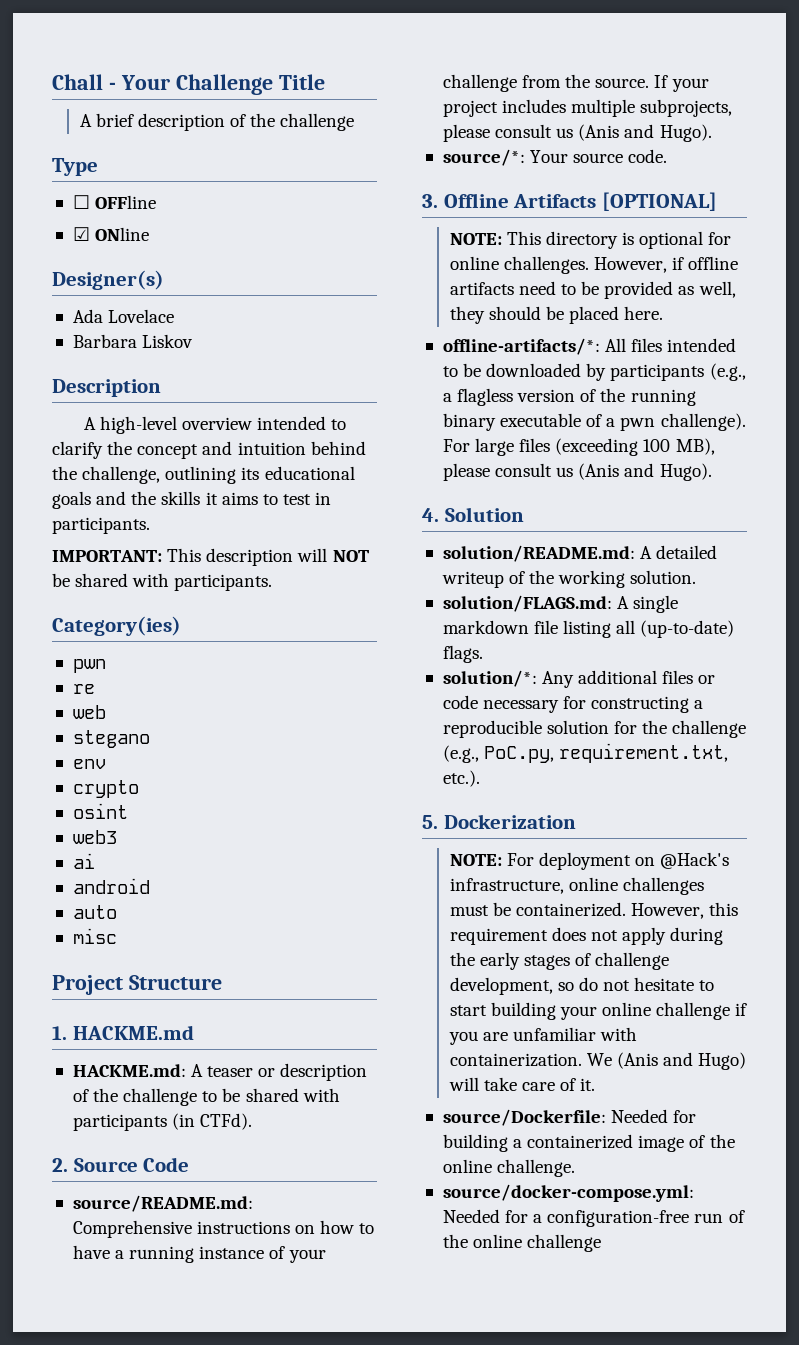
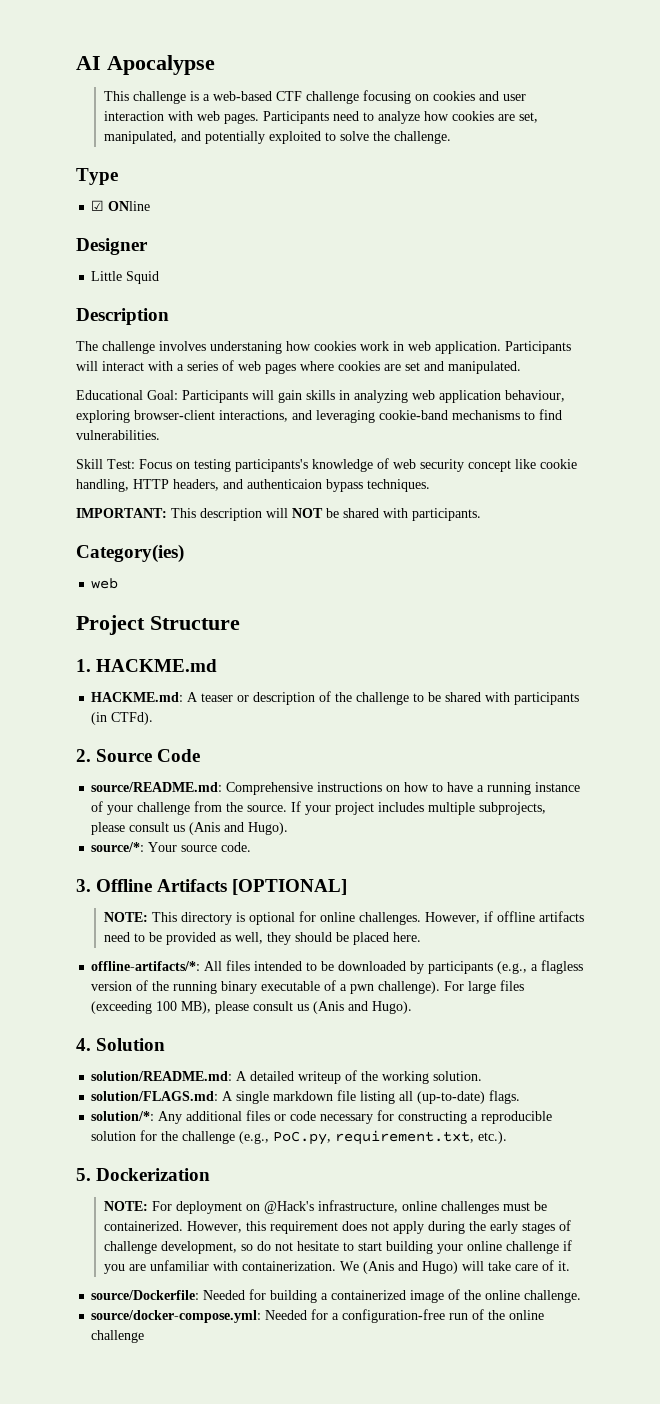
- Chall - Your Challenge Title
- A brief description of the challenge
+ AI Apocalypse
+ This challenge is a web-based CTF challenge focusing on cookies and user interaction with web pages. Participants need to analyze how cookies are set, manipulated, and potentially exploited to solve the challenge.
- ☐ OFFline
- Designer(s)
- Ada Lovelace
- Barbara Liskov
+ Designer
+ Little Squid
  Description
- A high-level overview intended to clarify the concept and intuition behind the challenge, outlining its educational goals and the skills it aims to test in participants.
+ The challenge involves understaning how cookies work in web application. Participants will interact with a series of web pages where cookies are set and manipulated.
+ Educational Goal: Participants will gain skills in analyzing web application behaviour, exploring browser-client interactions, and leveraging cookie-band mechanisms to find vulnerabilities.
+ Skill Test: Focus on testing participants's knowledge of web security concept like cookie handling, HTTP headers, and authenticaion bypass techniques.
  Category(ies)
- pwn
- re
  web
- stegano
- env
- crypto
- osint
- web3
- ai
- android
- auto
- misc

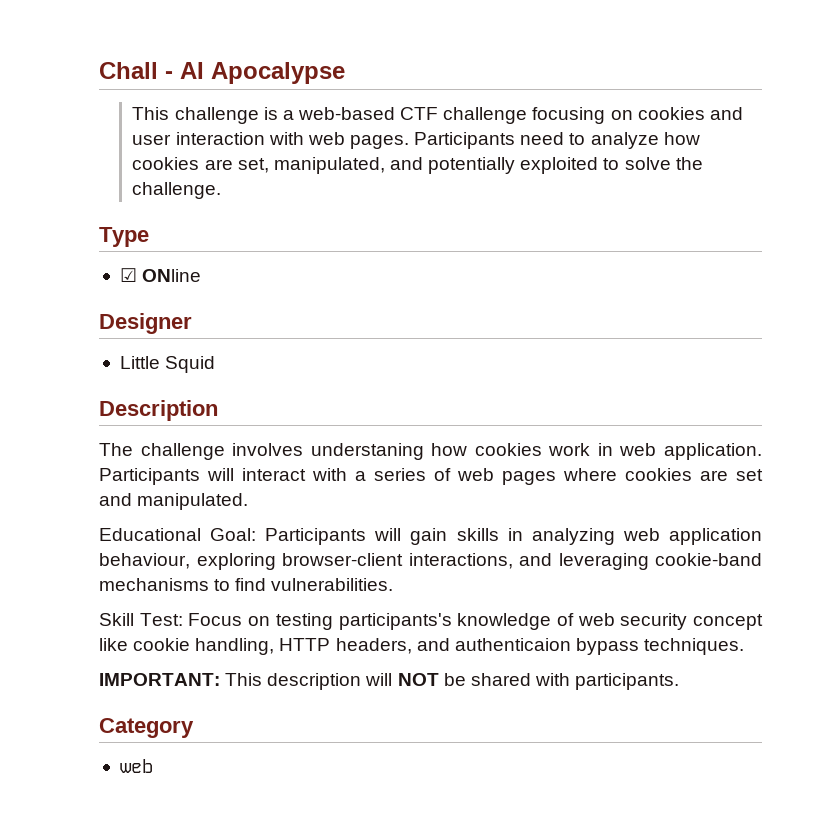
- AI Apocalypse
+ Chall - AI Apocalypse
- Category(ies)
+ Category
  web
- Project Structure
- 1. HACKME.md
- HACKME.md: A teaser or description of the challenge to be shared with participants (in CTFd).
- 2. Source Code
- source/README.md: Comprehensive instructions on how to have a running instance of your challenge from the source. If your project includes multiple subprojects, please consult us (Anis and Hugo).
- source/*: Your source code.
- 3. Offline Artifacts [OPTIONAL]
- NOTE: This directory is optional for online challenges. However, if offline artifacts need to be provided as well, they should be placed here.
- offline-artifacts/*: All files intended to be downloaded by participants (e.g., a flagless version of the running binary executable of a pwn challenge). For large files (exceeding 100 MB), please consult us (Anis and Hugo).
- 4. Solution
- solution/README.md: A detailed writeup of the working solution.
- solution/FLAGS.md: A single markdown file listing all (up-to-date) flags.
- solution/*: Any additional files or code necessary for constructing a reproducible solution for the challenge (e.g., PoC.py, requirement.txt, etc.).
- 5. Dockerization
- NOTE: For deployment on @Hack's infrastructure, online challenges must be containerized. However, this requirement does not apply during the early stages of challenge development, so do not hesitate to start building your online challenge if you are unfamiliar with containerization. We (Anis and Hugo) will take care of it.
- source/Dockerfile: Needed for building a containerized image of the online challenge.
- source/docker-compose.yml: Needed for a configuration-free run of the online challenge

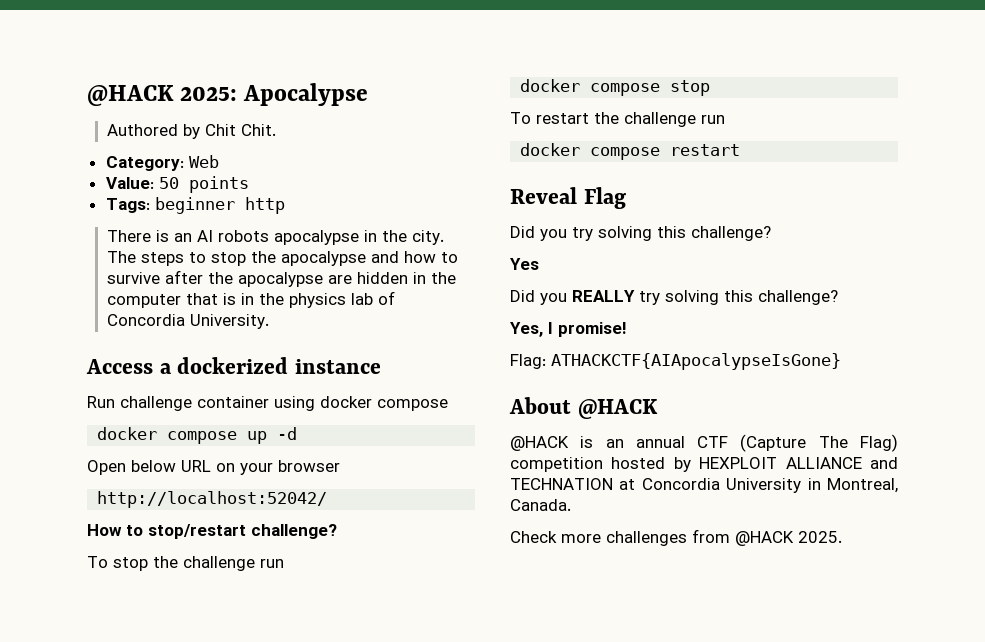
- Chall - AI Apocalypse
- This challenge is a web-based CTF challenge focusing on cookies and user interaction with web pages. Participants need to analyze how cookies are set, manipulated, and potentially exploited to solve the challenge.
- Type
- ☑ ONline
- Designer
- Little Squid
- Description
- The challenge involves understaning how cookies work in web application. Participants will interact with a series of web pages where cookies are set and manipulated.
- Educational Goal: Participants will gain skills in analyzing web application behaviour, exploring browser-client interactions, and leveraging cookie-band mechanisms to find vulnerabilities.
- Skill Test: Focus on testing participants's knowledge of web security concept like cookie handling, HTTP headers, and authenticaion bypass techniques.
- IMPORTANT: This description will NOT be shared with participants.
- Category
- web
+ @HACK 2025: Apocalypse
+ Authored by Chit Chit.
+ Category: Web
+ Value: 50 points
+ Tags: beginner http
+ There is an AI robots apocalypse in the city. The steps to stop the apocalypse and how to survive after the apocalypse are hidden in the computer that is in the physics lab of Concordia University.
+ Access a dockerized instance
+ Run challenge container using docker compose
+ docker compose up -d
+ Open below URL on your browser
+ http://localhost:52042/
+ How to stop/restart challenge?
+ To stop the challenge run
+ docker compose stop
+ To restart the challenge run
+ docker compose restart
+ Reveal Flag
+ Did you try solving this challenge?
+ Yes
+ Did you REALLY try solving this challenge?
+ Yes, I promise!
+ Flag: ATHACKCTF{AIApocalypseIsGone}
+ About @HACK
+ @HACK is an annual CTF (Capture The Flag) competition hosted by HEXPLOIT ALLIANCE and TECHNATION at Concordia University in Montreal, Canada.
+ Check more challenges from @HACK 2025.

